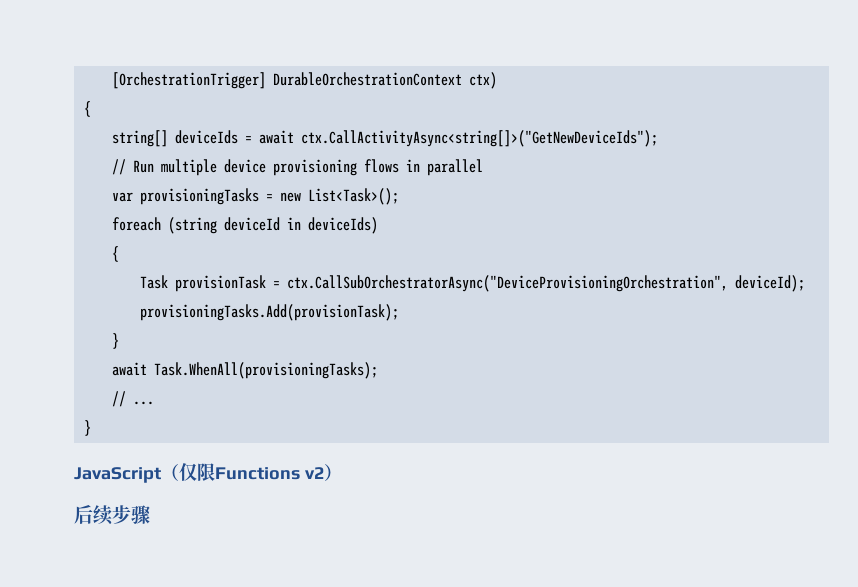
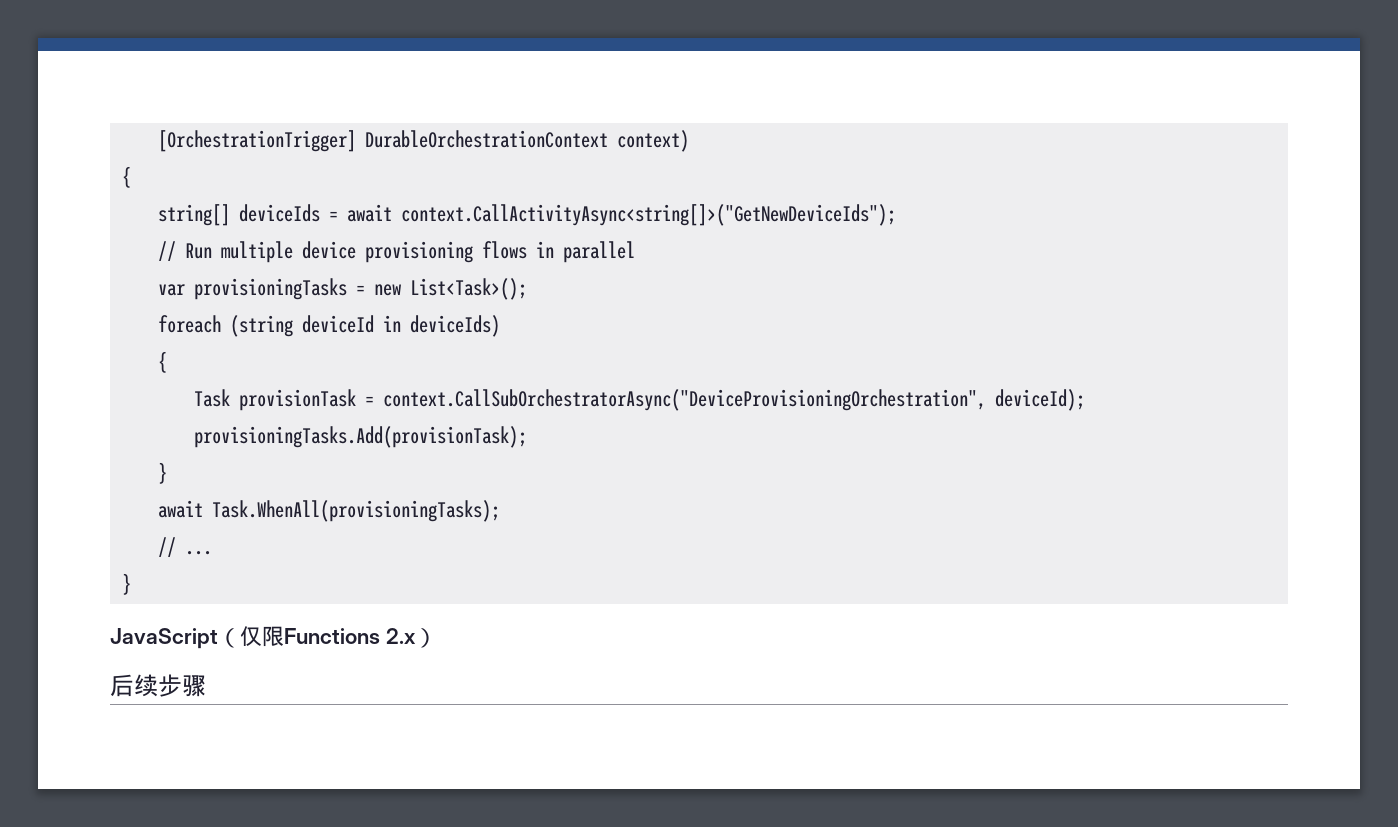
- [OrchestrationTrigger] DurableOrchestrationContext ctx)
+ [OrchestrationTrigger] DurableOrchestrationContext context)
- string[] deviceIds = await ctx.CallActivityAsync<string[]>("GetNewDeviceIds");
+ string[] deviceIds = await context.CallActivityAsync<string[]>("GetNewDeviceIds");
- Task provisionTask = ctx.CallSubOrchestratorAsync("DeviceProvisioningOrchestration", deviceId);
+ Task provisionTask = context.CallSubOrchestratorAsync("DeviceProvisioningOrchestration", deviceId);
- JavaScript（仅限Functions v2）
+ JavaScript（仅限Functions 2.x）

